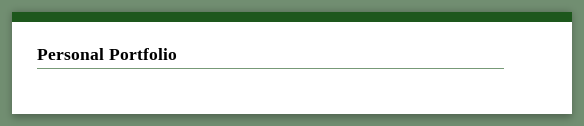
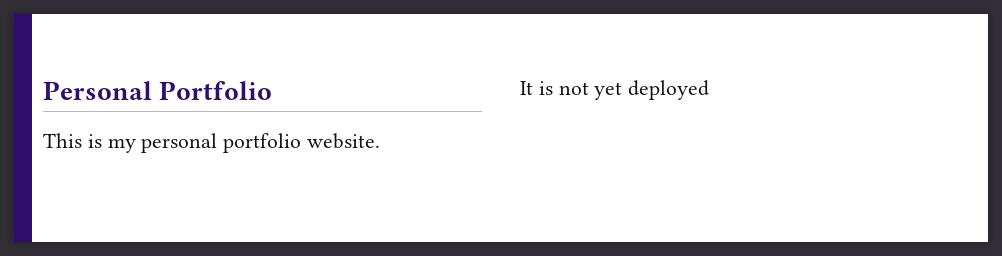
+ This is my personal portfolio website.
+ It is not yet deployed

